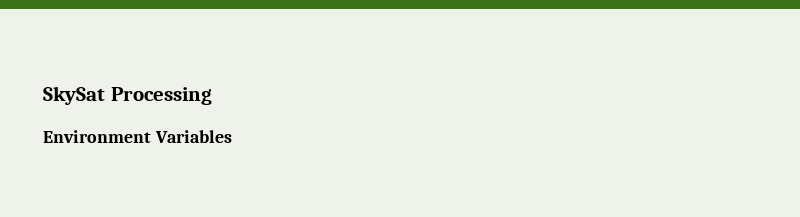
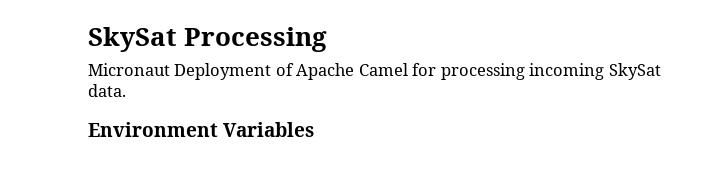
+ Micronaut Deployment of Apache Camel for processing incoming SkySat data.

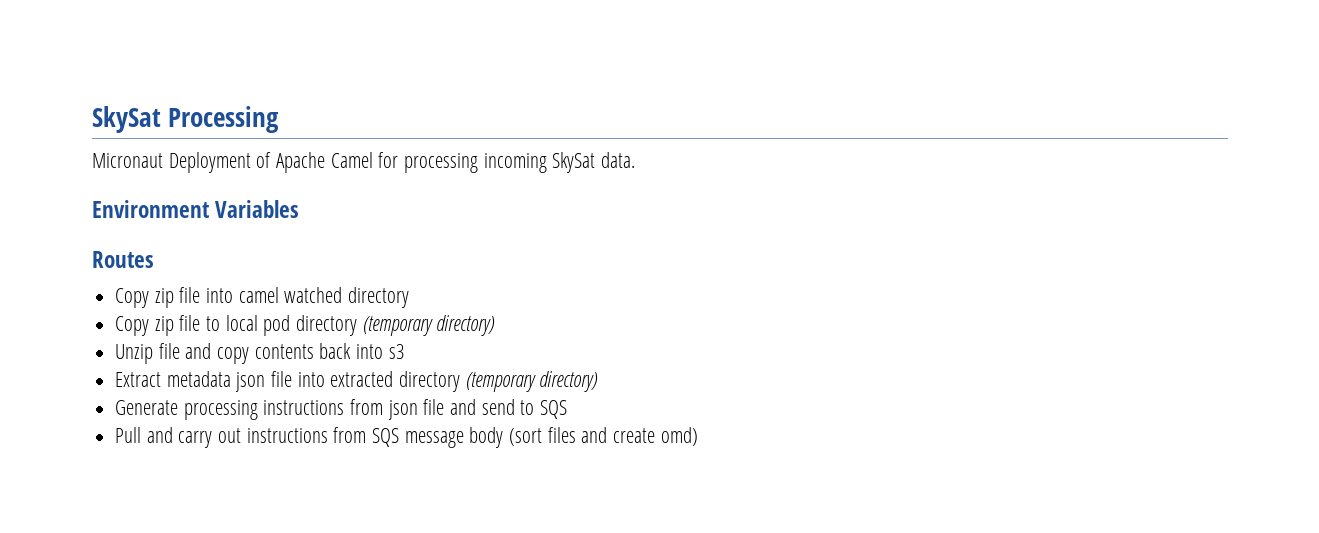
+ Routes
+ Copy zip file into camel watched directory
+ Copy zip file to local pod directory (temporary directory)
+ Unzip file and copy contents back into s3
+ Extract metadata json file into extracted directory (temporary directory)
+ Generate processing instructions from json file and send to SQS
+ Pull and carry out instructions from SQS message body (sort files and create omd)

